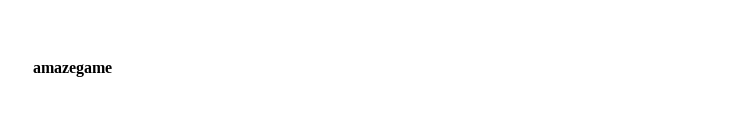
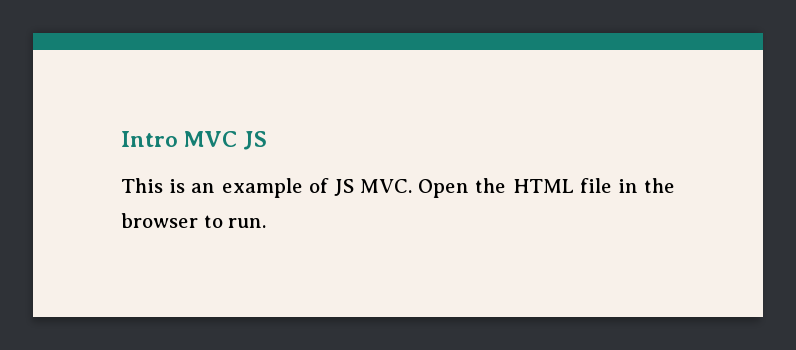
- amazegame
+ Intro MVC JS
+ This is an example of JS MVC. Open the HTML file in the browser to run.

